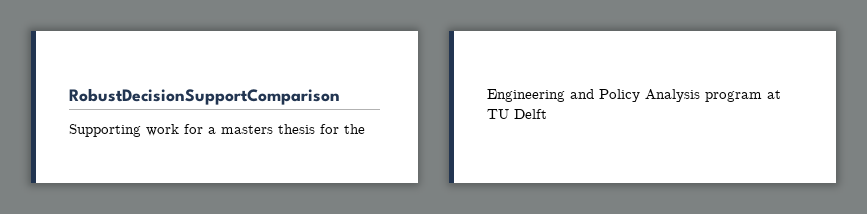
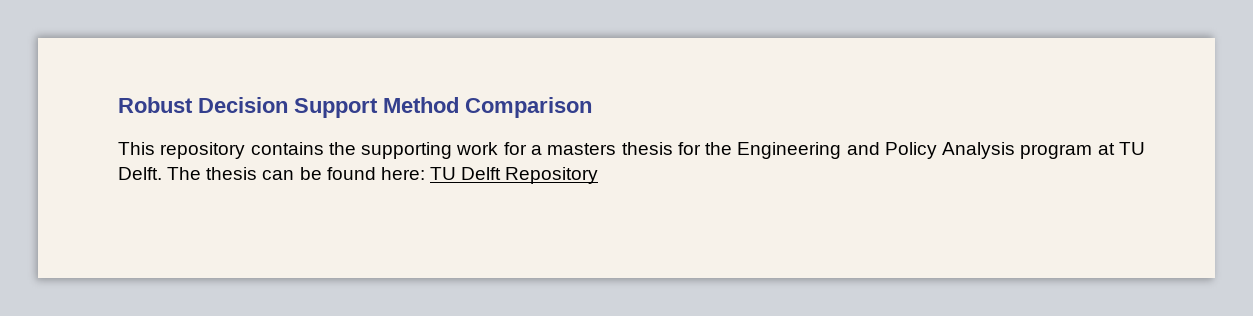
- RobustDecisionSupportComparison
- Supporting work for a masters thesis for the Engineering and Policy Analysis program at TU Delft
+ Robust Decision Support Method Comparison
+ This repository contains the supporting work for a masters thesis for the Engineering and Policy Analysis program at TU Delft. The thesis can be found here: TU Delft Repository

